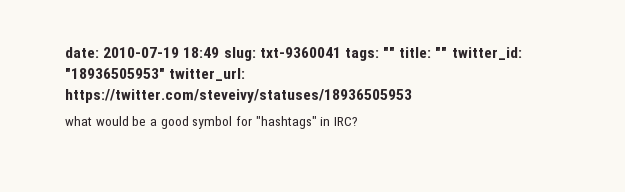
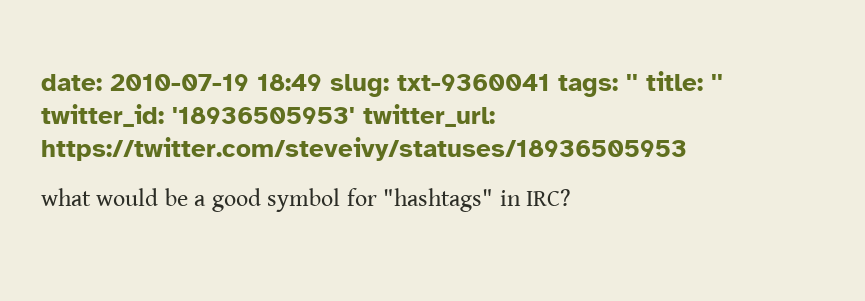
- date: 2010-07-19 18:49 slug: txt-9360041 tags: "" title: "" twitter_id: "18936505953" twitter_url: https://twitter.com/steveivy/statuses/18936505953
+ date: 2010-07-19 18:49 slug: txt-9360041 tags: '' title: '' twitter_id: '18936505953' twitter_url: https://twitter.com/steveivy/statuses/18936505953

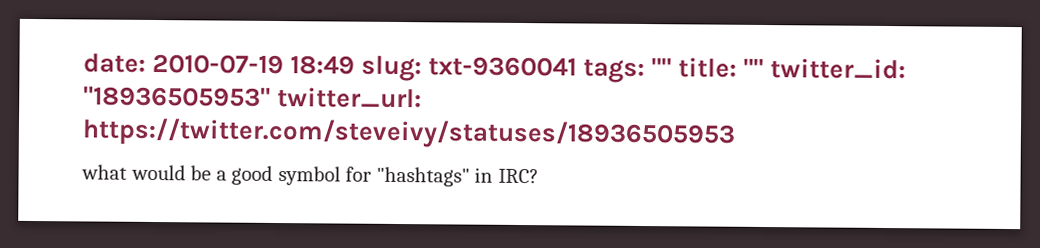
- date: 2010-07-19 18:49 slug: txt-9360041 tags: '' title: '' twitter_id: '18936505953' twitter_url: https://twitter.com/steveivy/statuses/18936505953
+ date: 2010-07-19 18:49 slug: txt-9360041 tags: "" title: "" twitter_id: "18936505953" twitter_url: https://twitter.com/steveivy/statuses/18936505953

